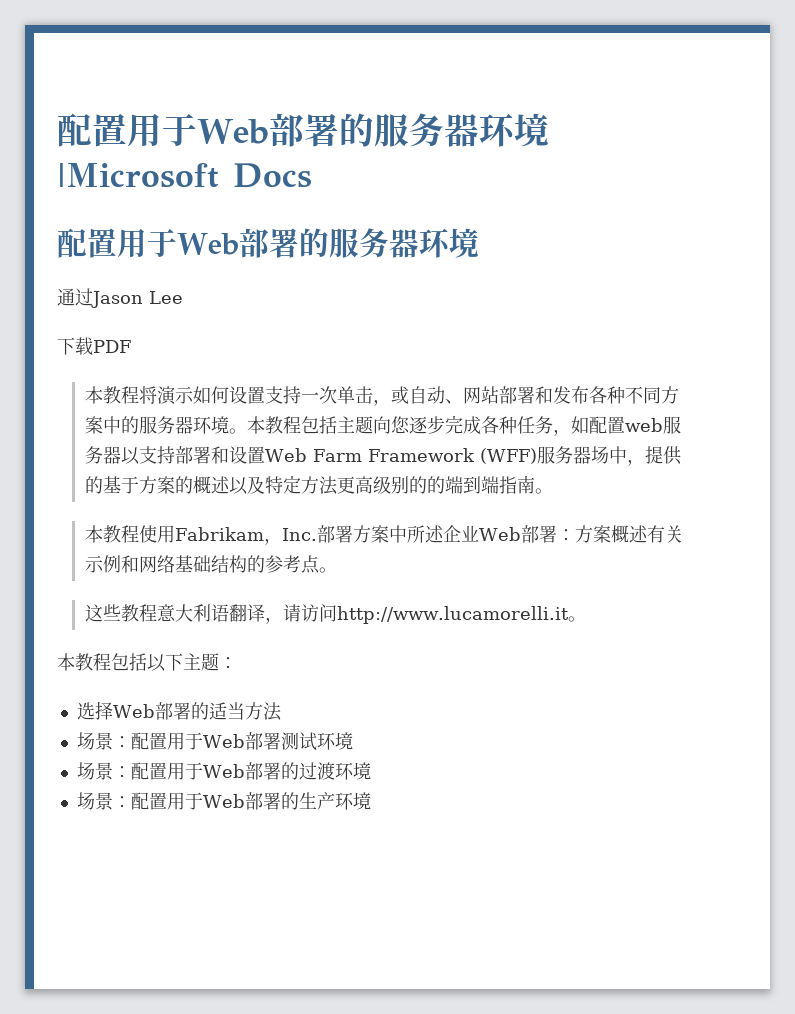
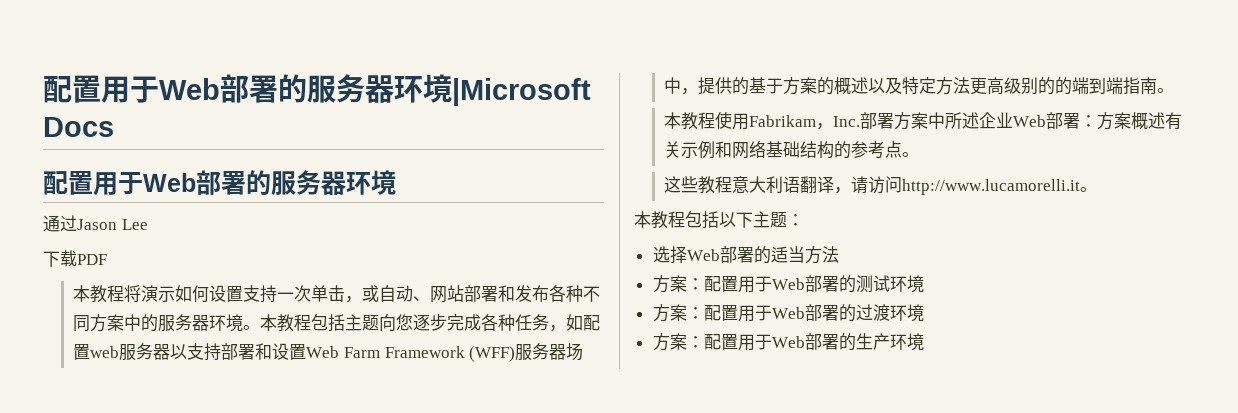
- 场景：配置用于Web部署测试环境
+ 方案：配置用于Web部署的测试环境
- 场景：配置用于Web部署的过渡环境
+ 方案：配置用于Web部署的过渡环境
- 场景：配置用于Web部署的生产环境
+ 方案：配置用于Web部署的生产环境

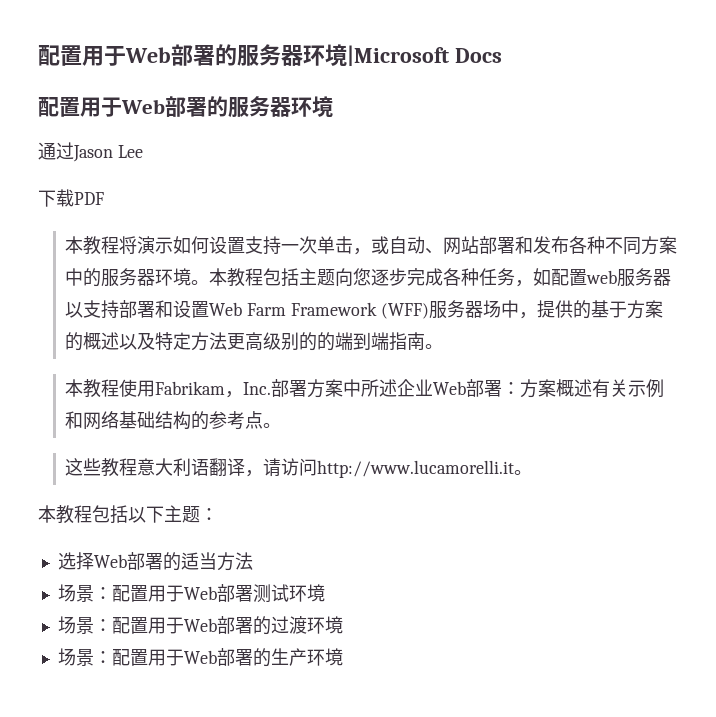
- 方案：配置用于Web部署的测试环境
+ 场景：配置用于Web部署测试环境
- 方案：配置用于Web部署的过渡环境
+ 场景：配置用于Web部署的过渡环境
- 方案：配置用于Web部署的生产环境
+ 场景：配置用于Web部署的生产环境

